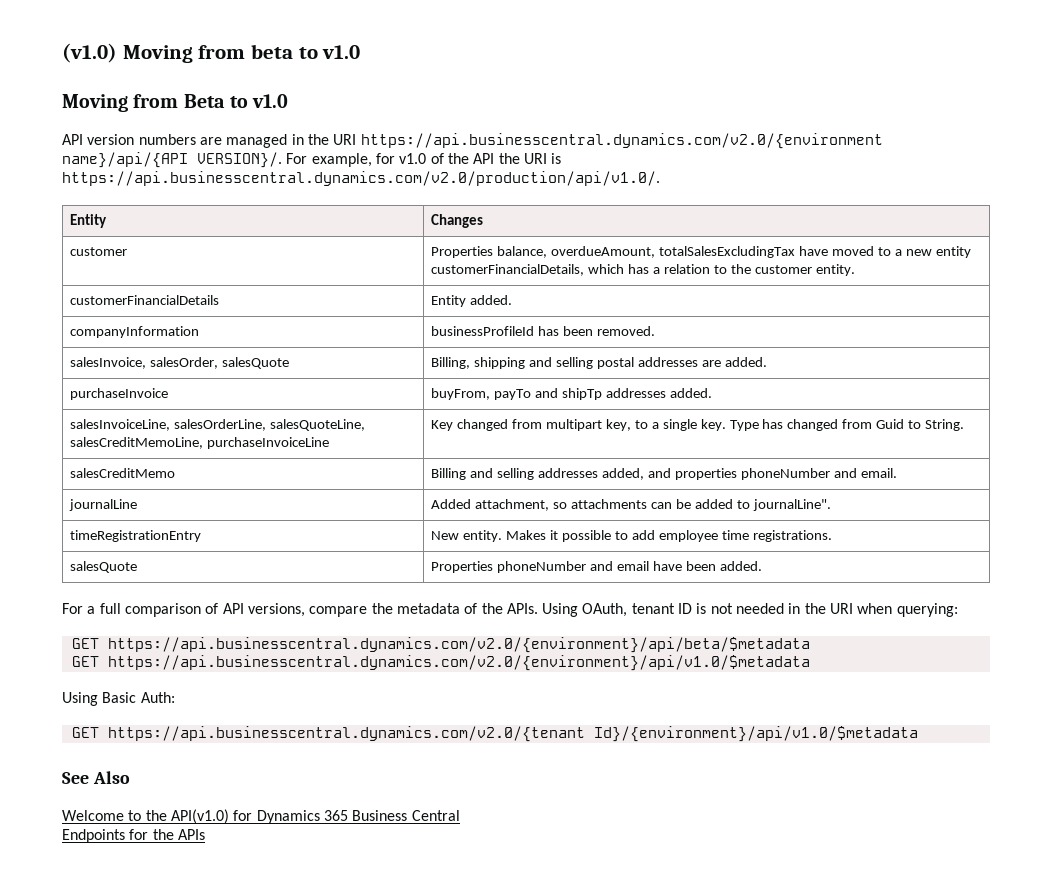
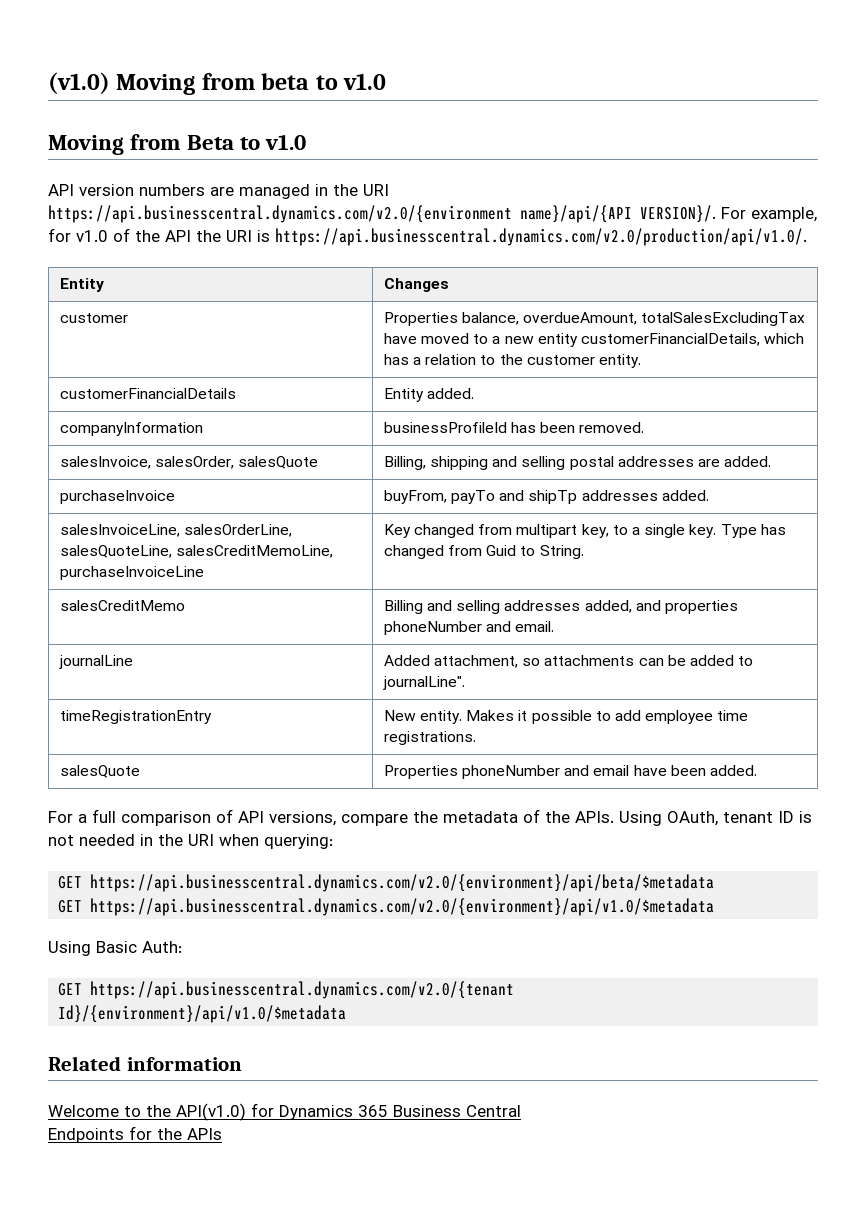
- See Also
+ Related information

